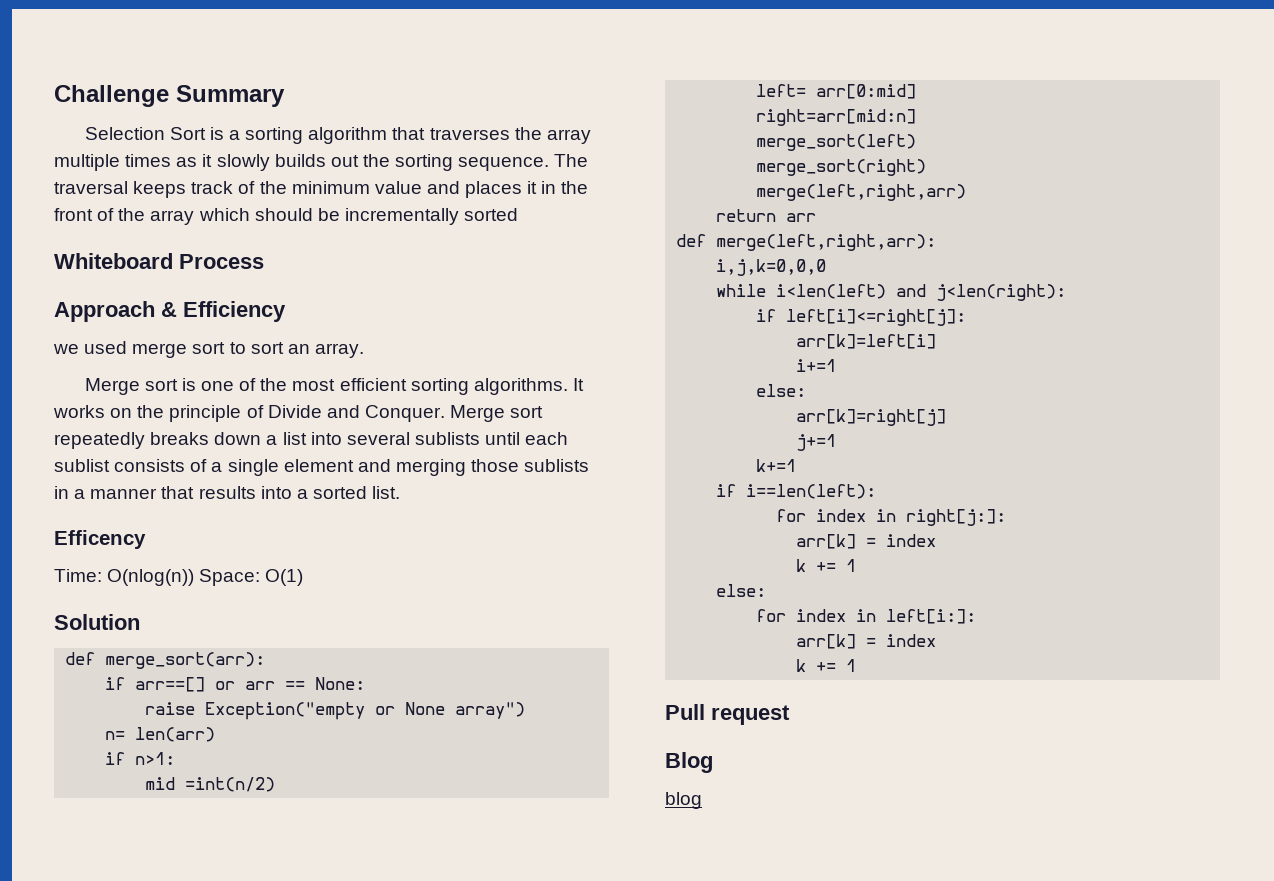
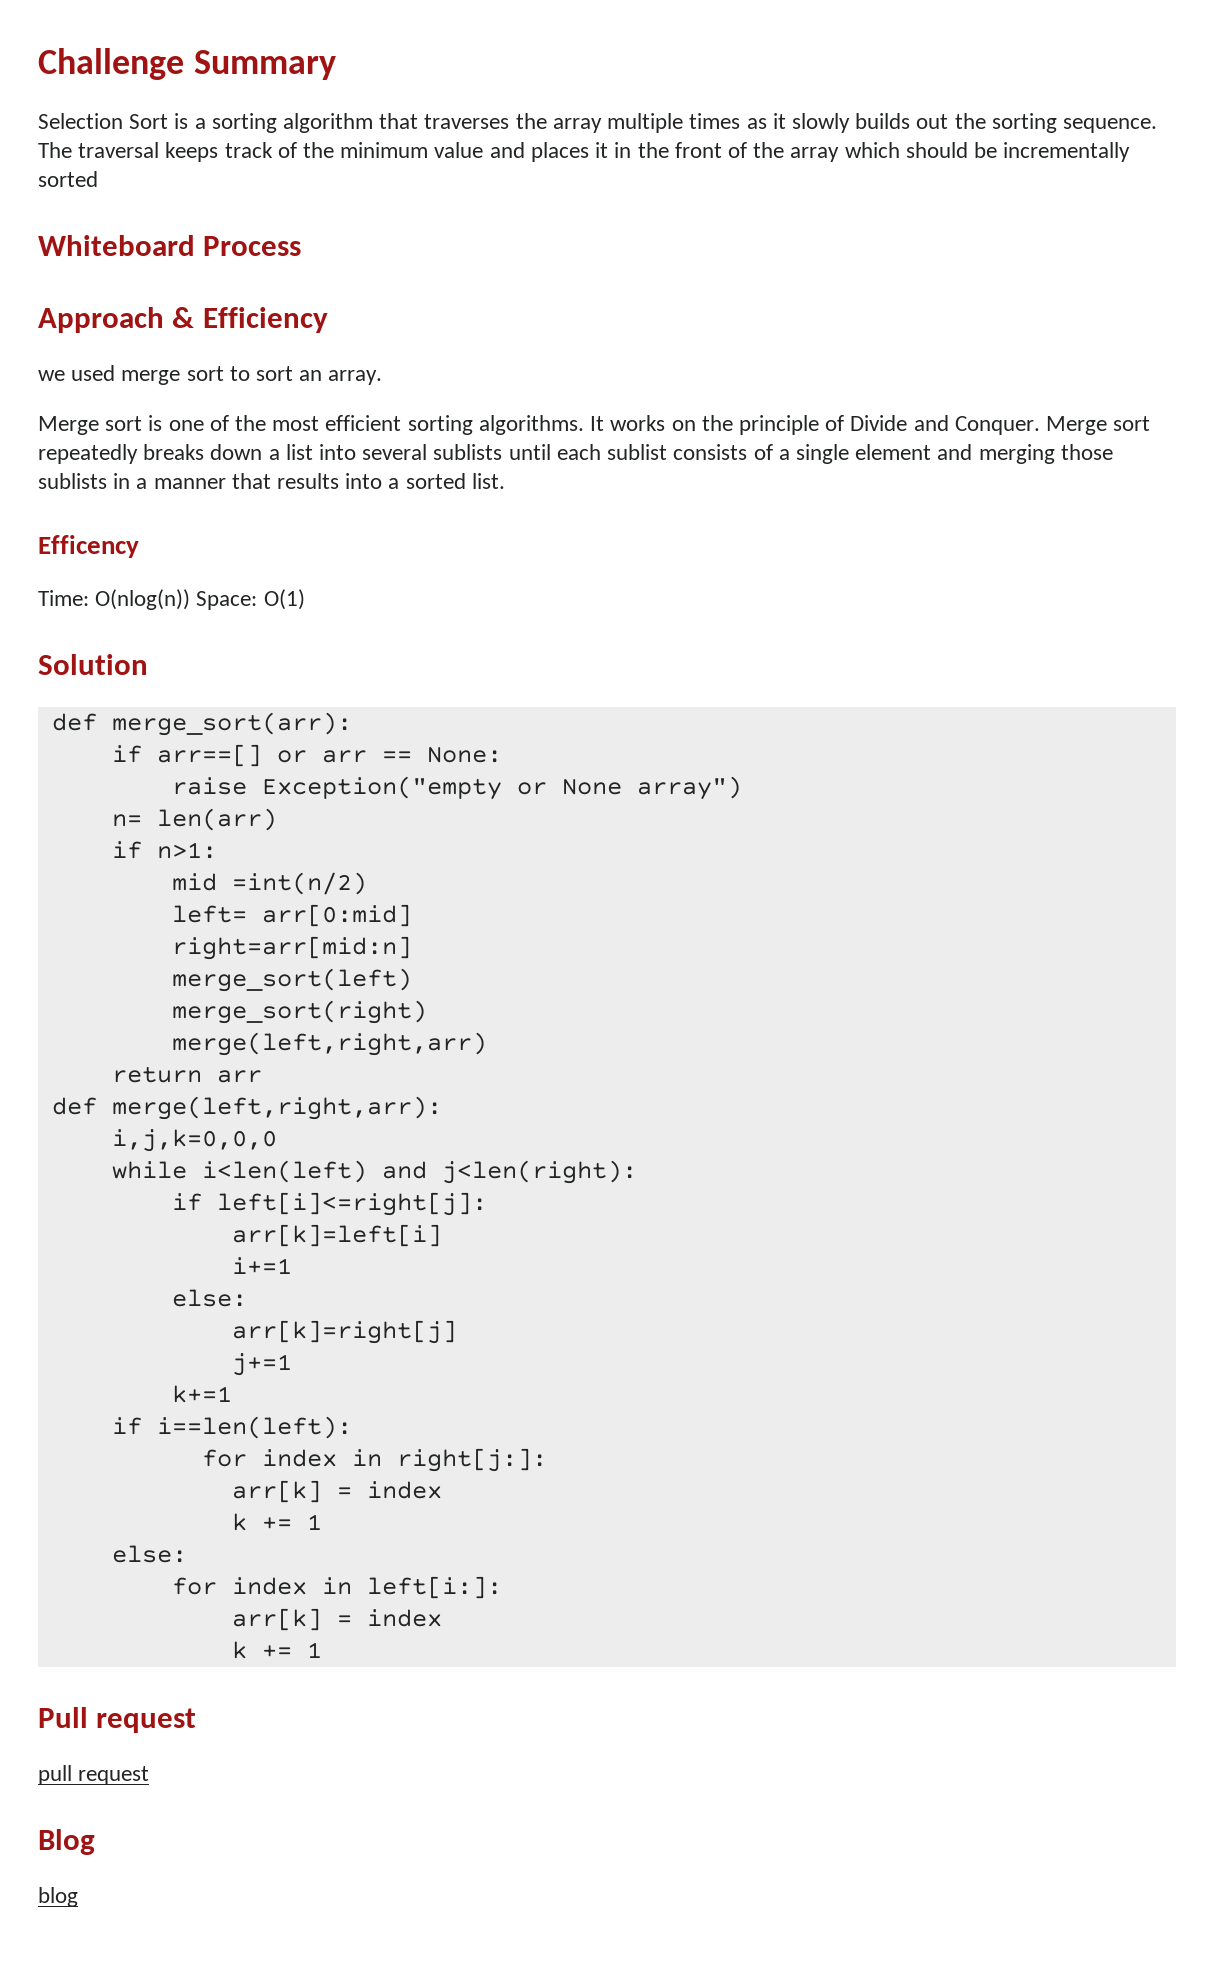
+ pull request

